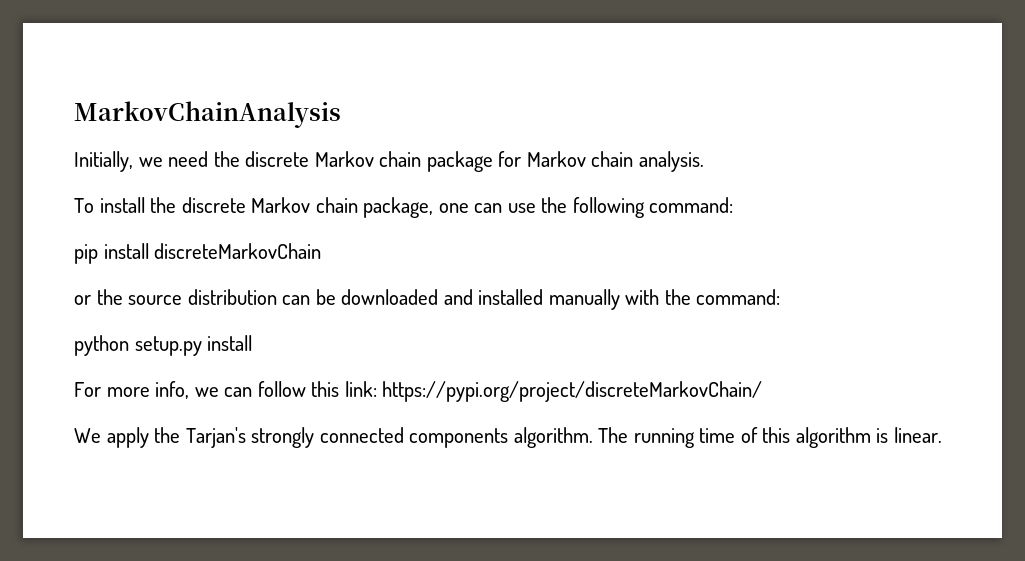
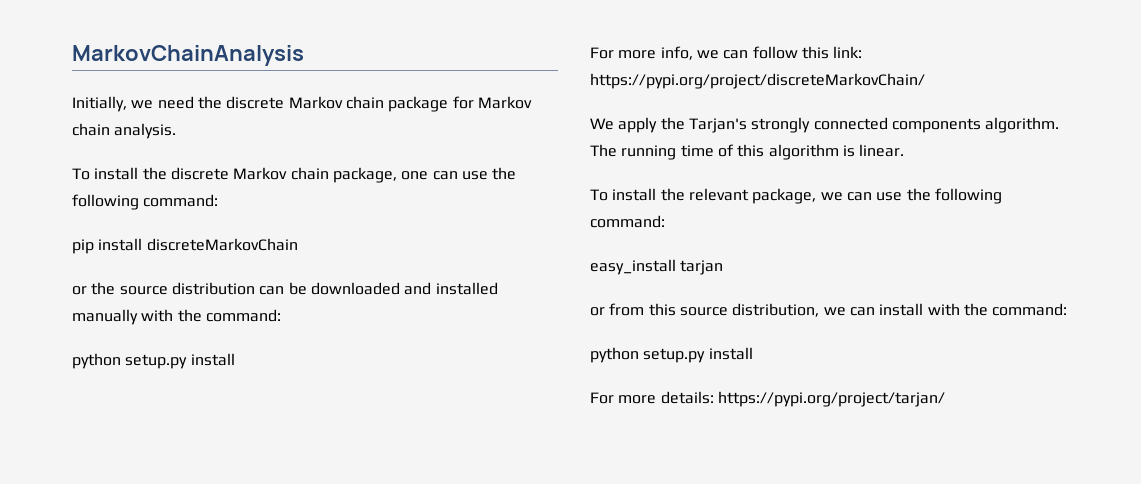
+ To install the relevant package, we can use the following command:
+ easy_install tarjan
+ or from this source distribution, we can install with the command:
+ python setup.py install
+ For more details: https://pypi.org/project/tarjan/

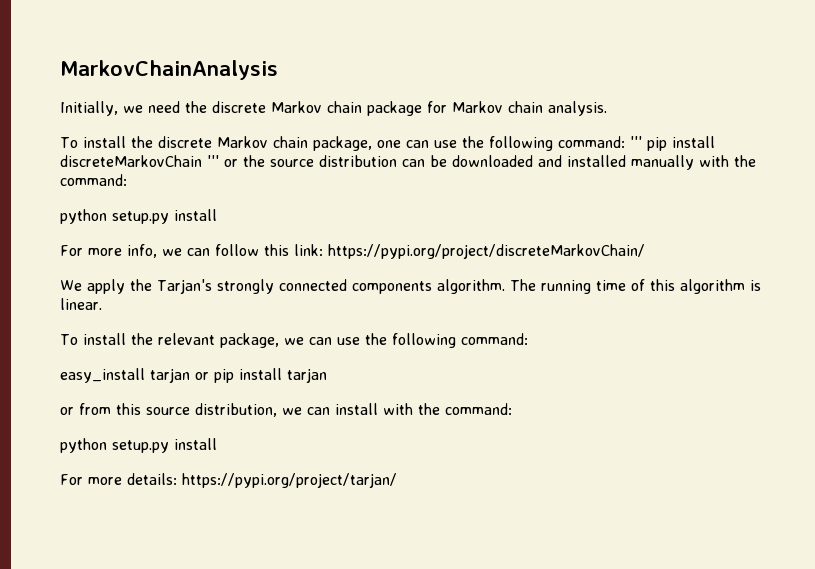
- To install the discrete Markov chain package, one can use the following command:
- pip install discreteMarkovChain
- or the source distribution can be downloaded and installed manually with the command:
+ To install the discrete Markov chain package, one can use the following command: ''' pip install discreteMarkovChain ''' or the source distribution can be downloaded and installed manually with the command:
- easy_install tarjan
+ easy_install tarjan or pip install tarjan

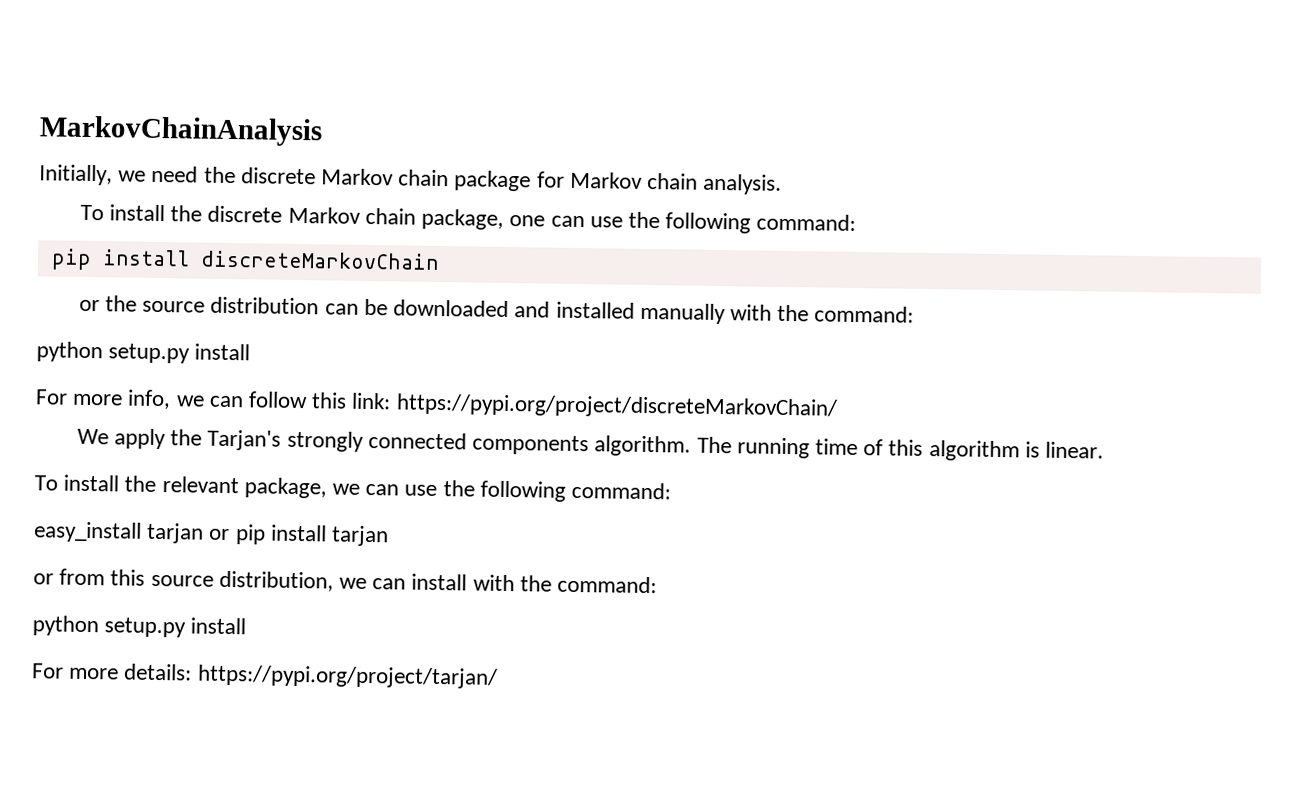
- To install the discrete Markov chain package, one can use the following command: ''' pip install discreteMarkovChain ''' or the source distribution can be downloaded and installed manually with the command:
+ To install the discrete Markov chain package, one can use the following command:
+ pip install discreteMarkovChain
+ or the source distribution can be downloaded and installed manually with the command:

